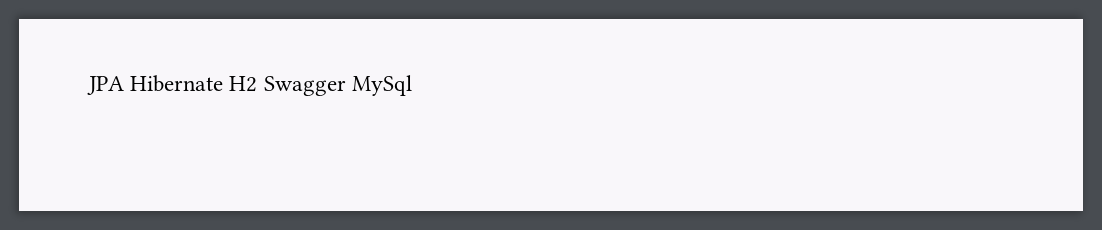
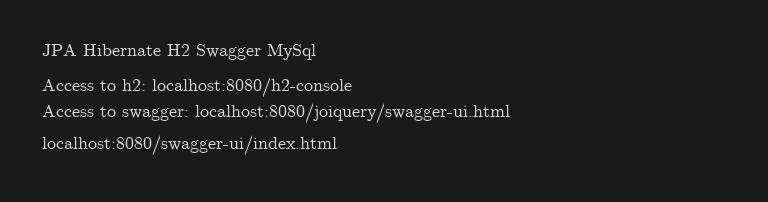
+ Access to h2: localhost:8080/h2-console
+ Access to swagger: localhost:8080/joiquery/swagger-ui.html
+ localhost:8080/swagger-ui/index.html

